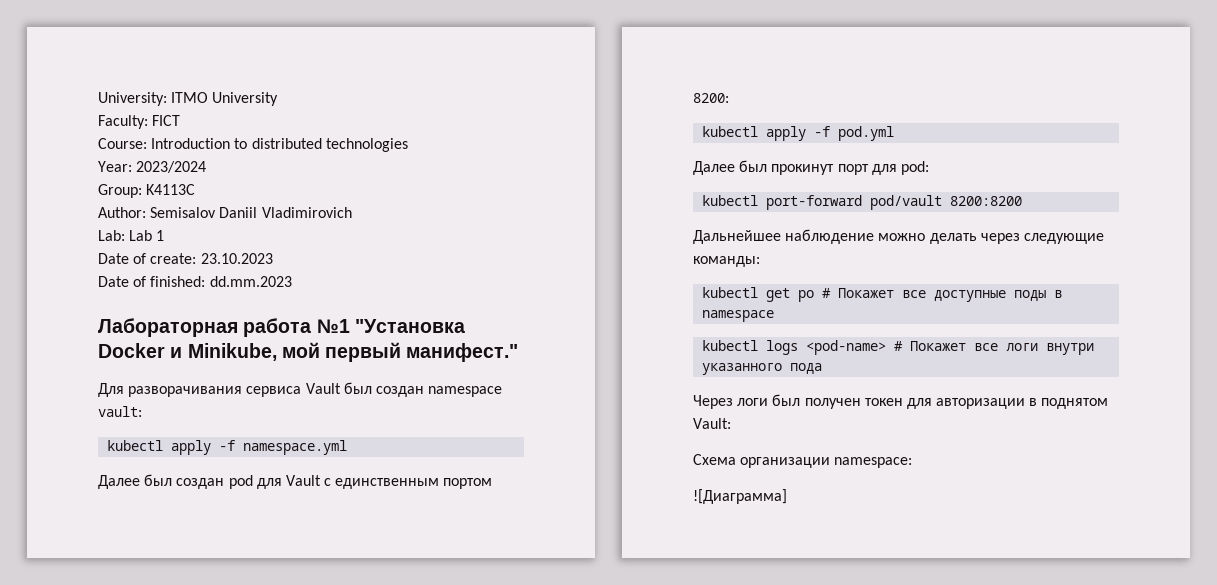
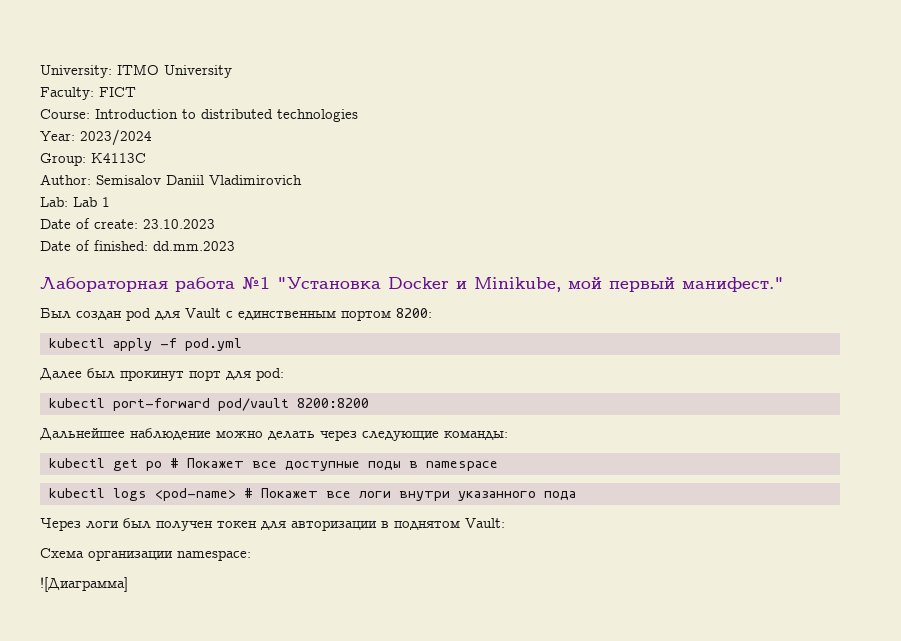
- Для разворачивания сервиса Vault был создан namespace vault:
- kubectl apply -f namespace.yml
- Далее был создан pod для Vault с единственным портом 8200:
+ Был создан pod для Vault с единственным портом 8200:

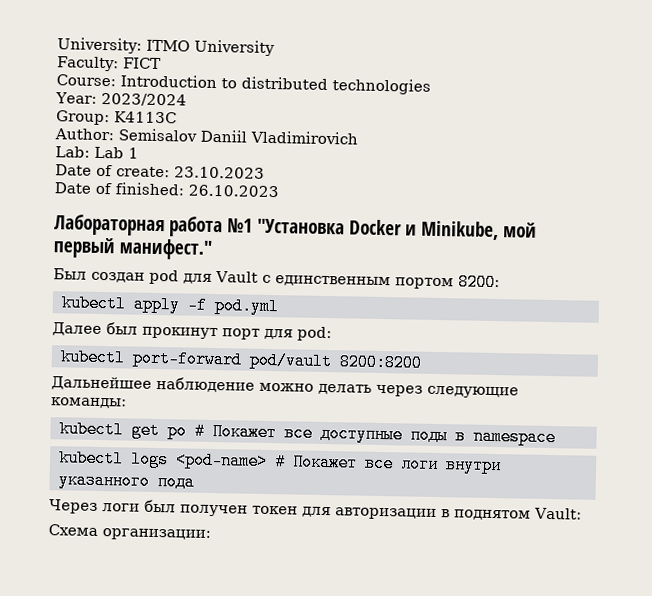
- Date of finished: dd.mm.2023
+ Date of finished: 26.10.2023
- Схема организации namespace:
- ![Диаграмма]
+ Схема организации:

